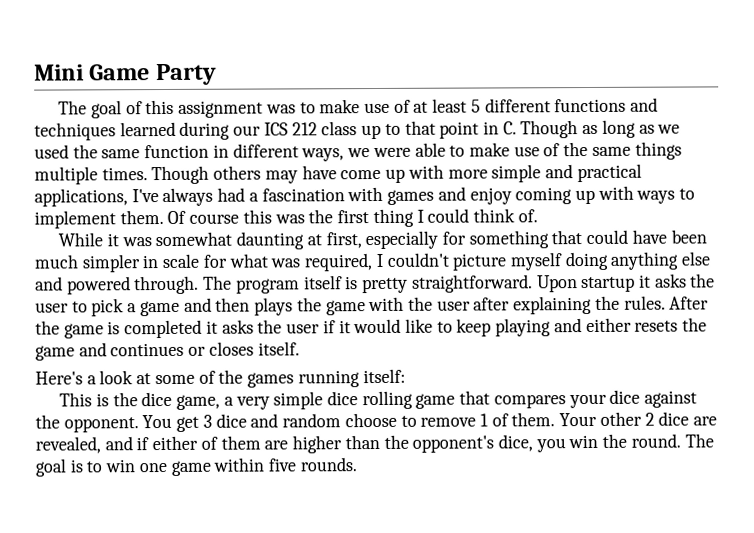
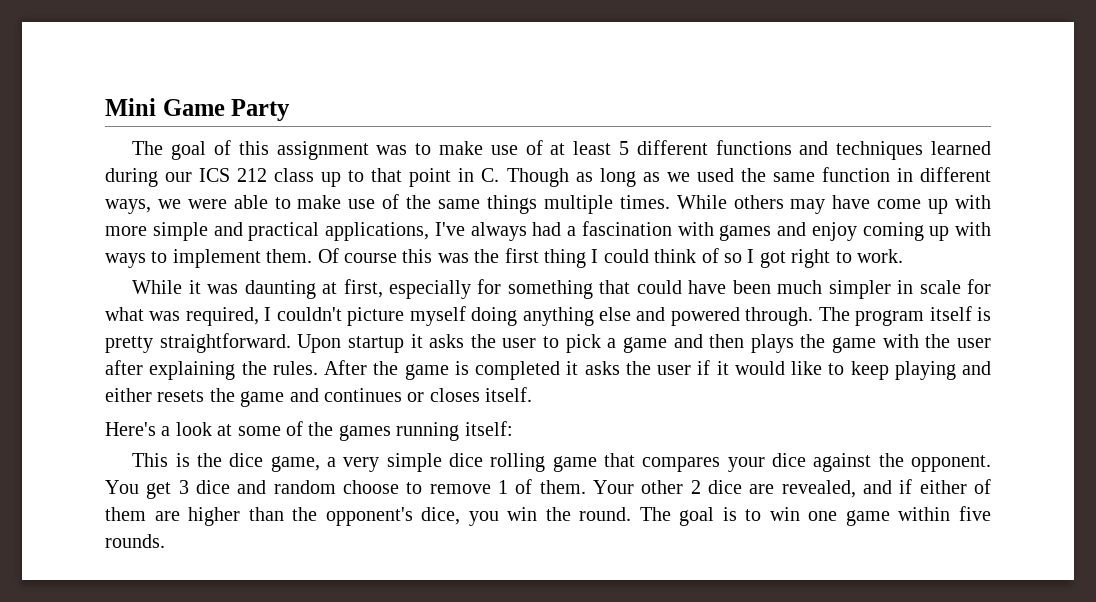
- Though others may have come up with more simple and practical applications, I've always had a fascination with games and enjoy coming up with ways to implement them.
+ While others may have come up with more simple and practical applications, I've always had a fascination with games and enjoy coming up with ways to implement them.
- Of course this was the first thing I could think of.
+ Of course this was the first thing I could think of so I got right to work.
- While it was somewhat daunting at first, especially for something that could have been much simpler in scale for what was required, I couldn't picture myself doing anything else and powered through.
+ While it was daunting at first, especially for something that could have been much simpler in scale for what was required, I couldn't picture myself doing anything else and powered through.

